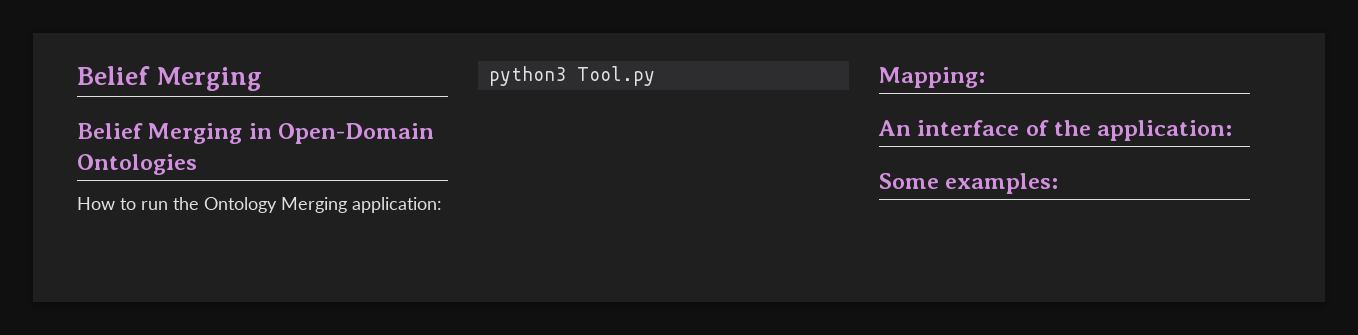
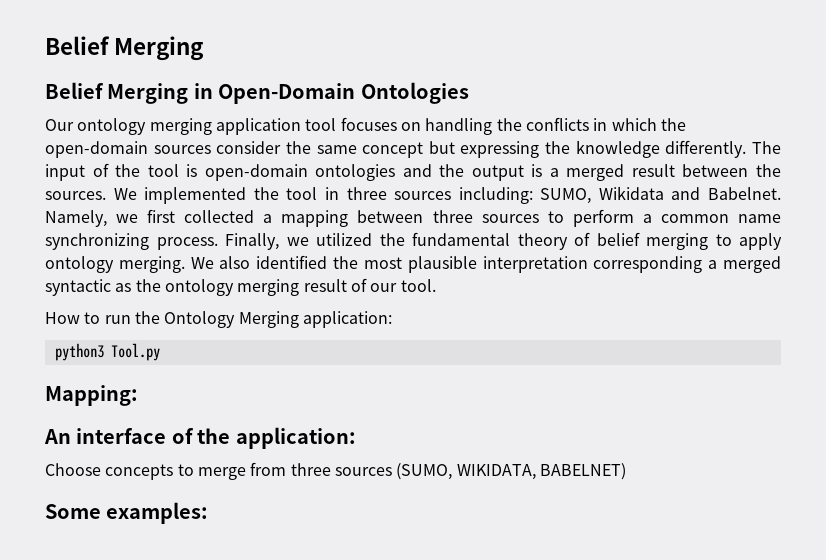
+ Our ontology merging application tool focuses on handling the conflicts in which the open-domain sources consider the same concept but expressing the knowledge differently. The input of the tool is open-domain ontologies and the output is a merged result between the sources. We implemented the tool in three sources including: SUMO, Wikidata and Babelnet. Namely, we first collected a mapping between three sources to perform a common name synchronizing process. Finally, we utilized the fundamental theory of belief merging to apply ontology merging. We also identified the most plausible interpretation corresponding a merged syntactic as the ontology merging result of our tool.
+ Choose concepts to merge from three sources (SUMO, WIKIDATA, BABELNET)

